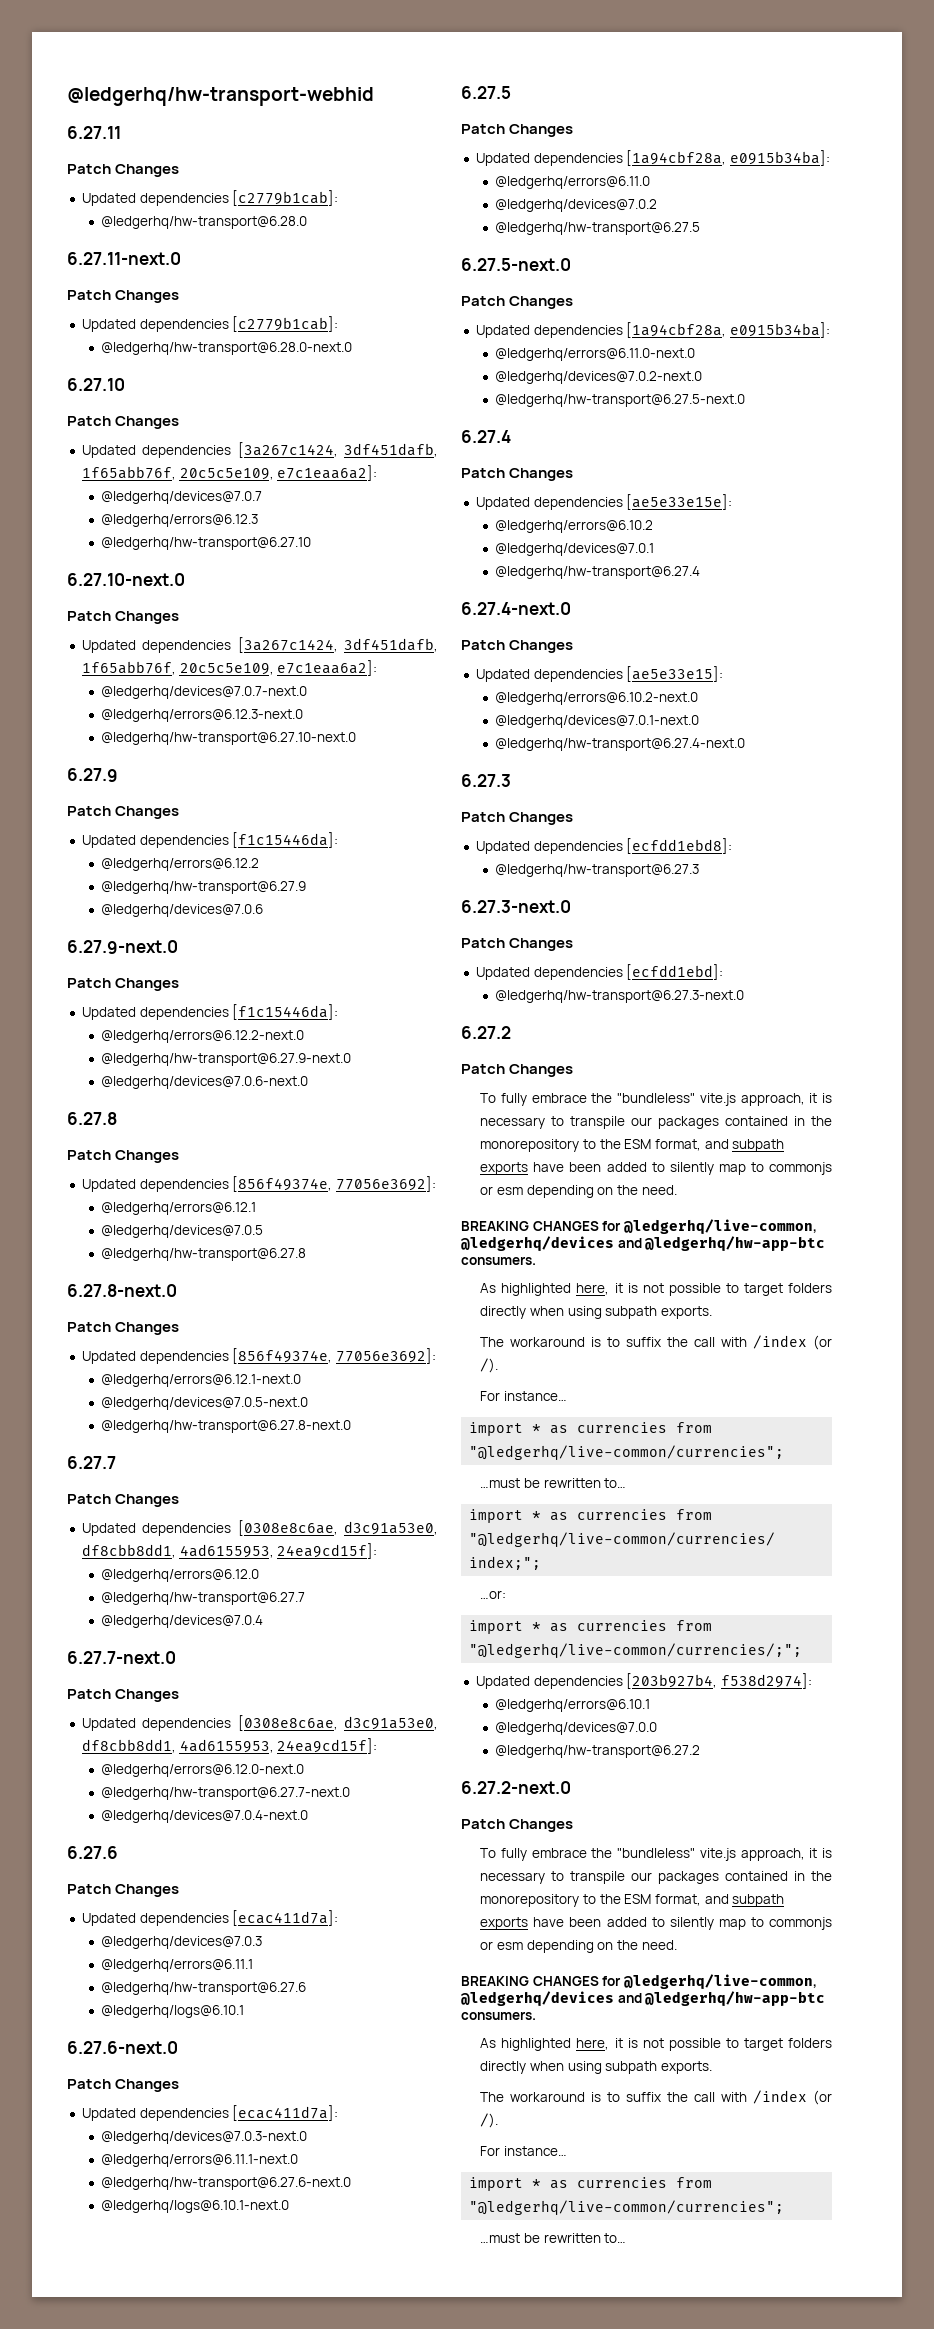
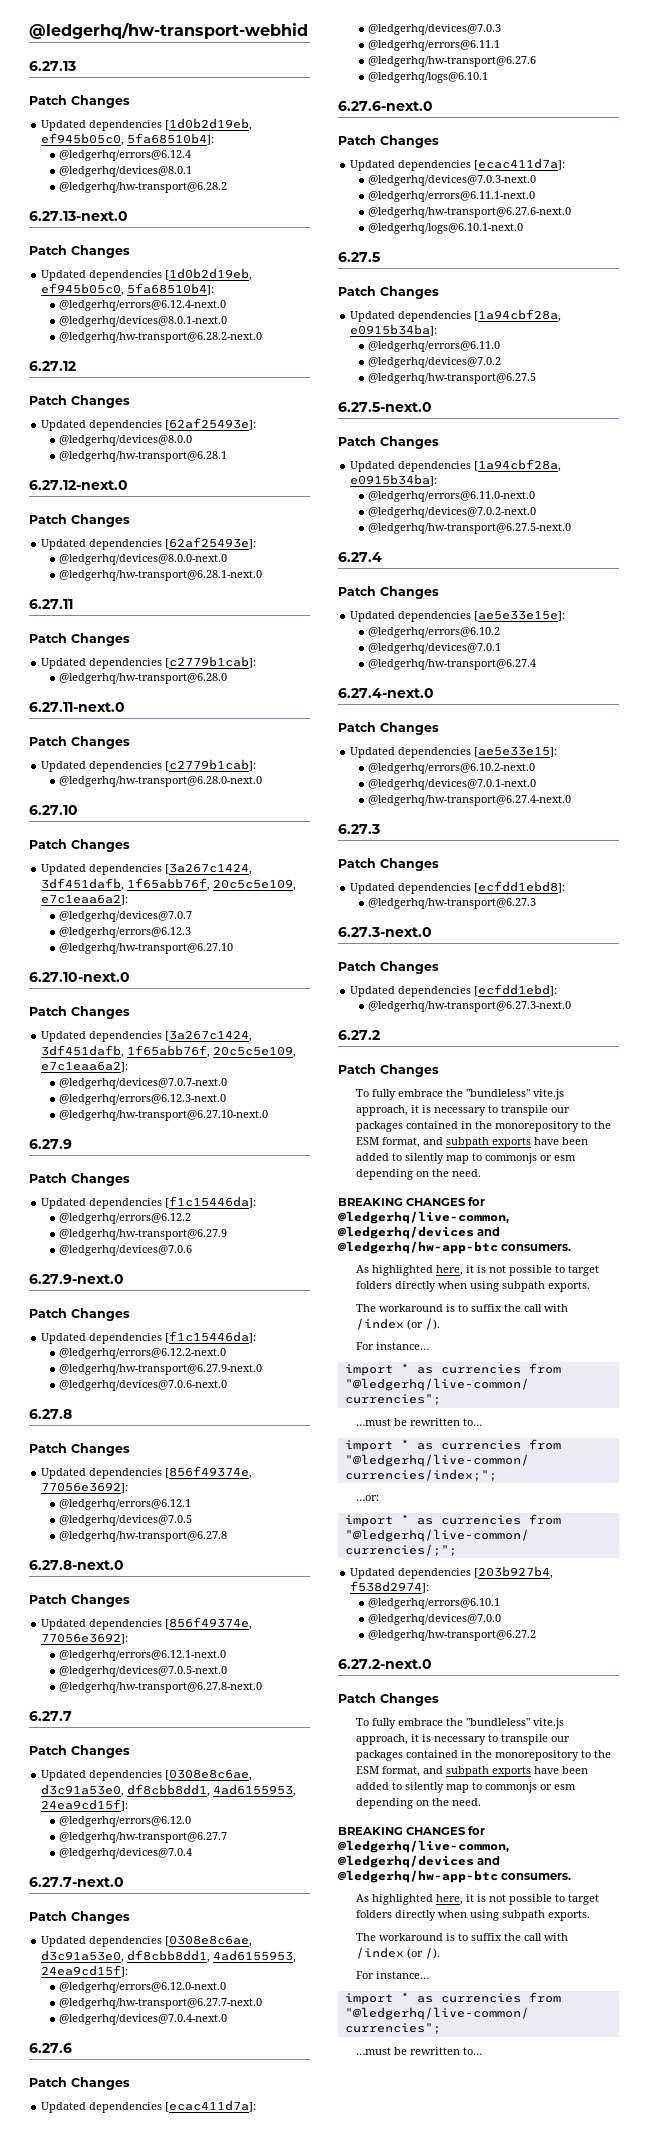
+ 6.27.13
+ Patch Changes
+ Updated dependencies [1d0b2d19eb, ef945b05c0, 5fa68510b4]:
+ @ledgerhq/errors@6.12.4
+ @ledgerhq/devices@8.0.1
+ @ledgerhq/hw-transport@6.28.2
+ 6.27.13-next.0
+ Patch Changes
+ Updated dependencies [1d0b2d19eb, ef945b05c0, 5fa68510b4]:
+ @ledgerhq/errors@6.12.4-next.0
+ @ledgerhq/devices@8.0.1-next.0
+ @ledgerhq/hw-transport@6.28.2-next.0
+ 6.27.12
+ Patch Changes
+ Updated dependencies [62af25493e]:
+ @ledgerhq/devices@8.0.0
+ @ledgerhq/hw-transport@6.28.1
+ 6.27.12-next.0
+ Patch Changes
+ Updated dependencies [62af25493e]:
+ @ledgerhq/devices@8.0.0-next.0
+ @ledgerhq/hw-transport@6.28.1-next.0

